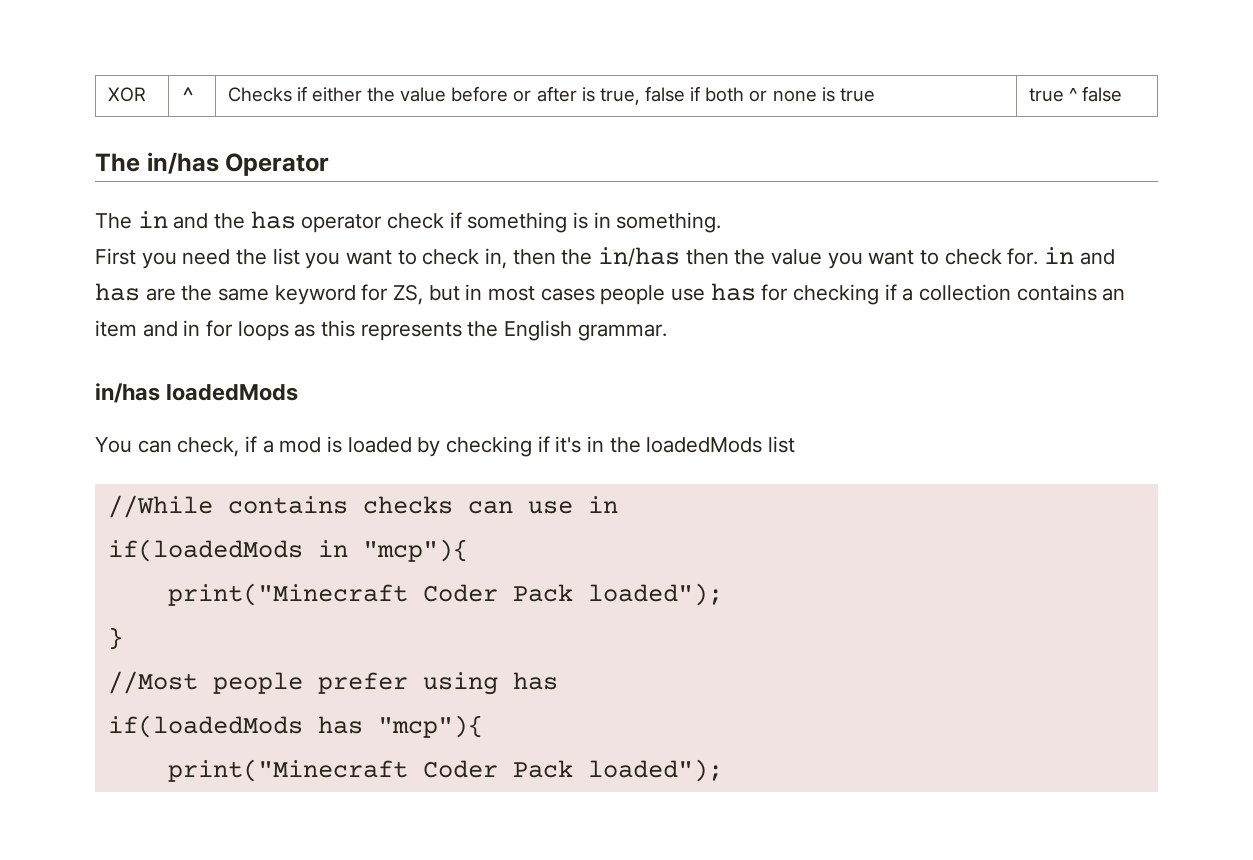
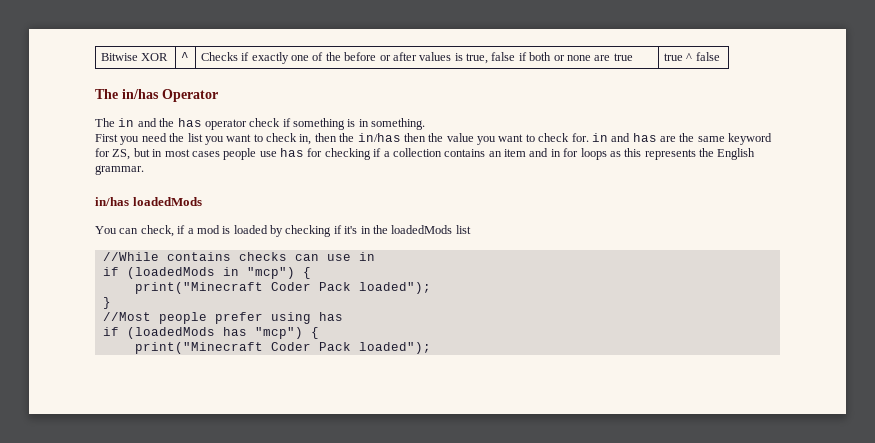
- XOR | ^ | Checks if either the value before or after is true, false if both or none is true | true ^ false
+ Bitwise XOR | ^ | Checks if exactly one of the before or after values is true, false if both or none are true | true ^ false
- if(loadedMods in "mcp"){
+ if (loadedMods in "mcp") {
- if(loadedMods has "mcp"){
+ if (loadedMods has "mcp") {

